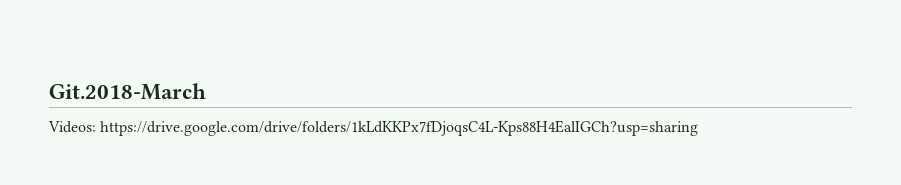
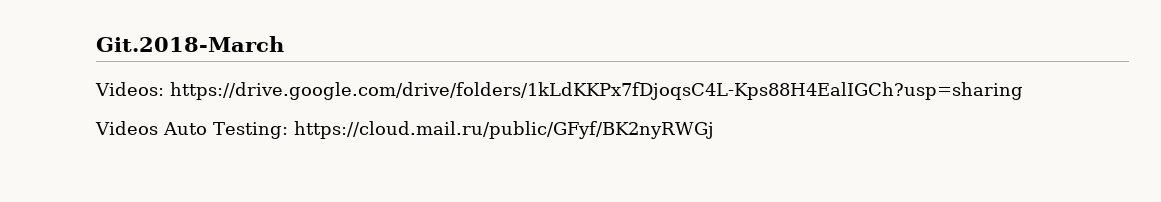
+ Videos Auto Testing: https://cloud.mail.ru/public/GFyf/BK2nyRWGj

